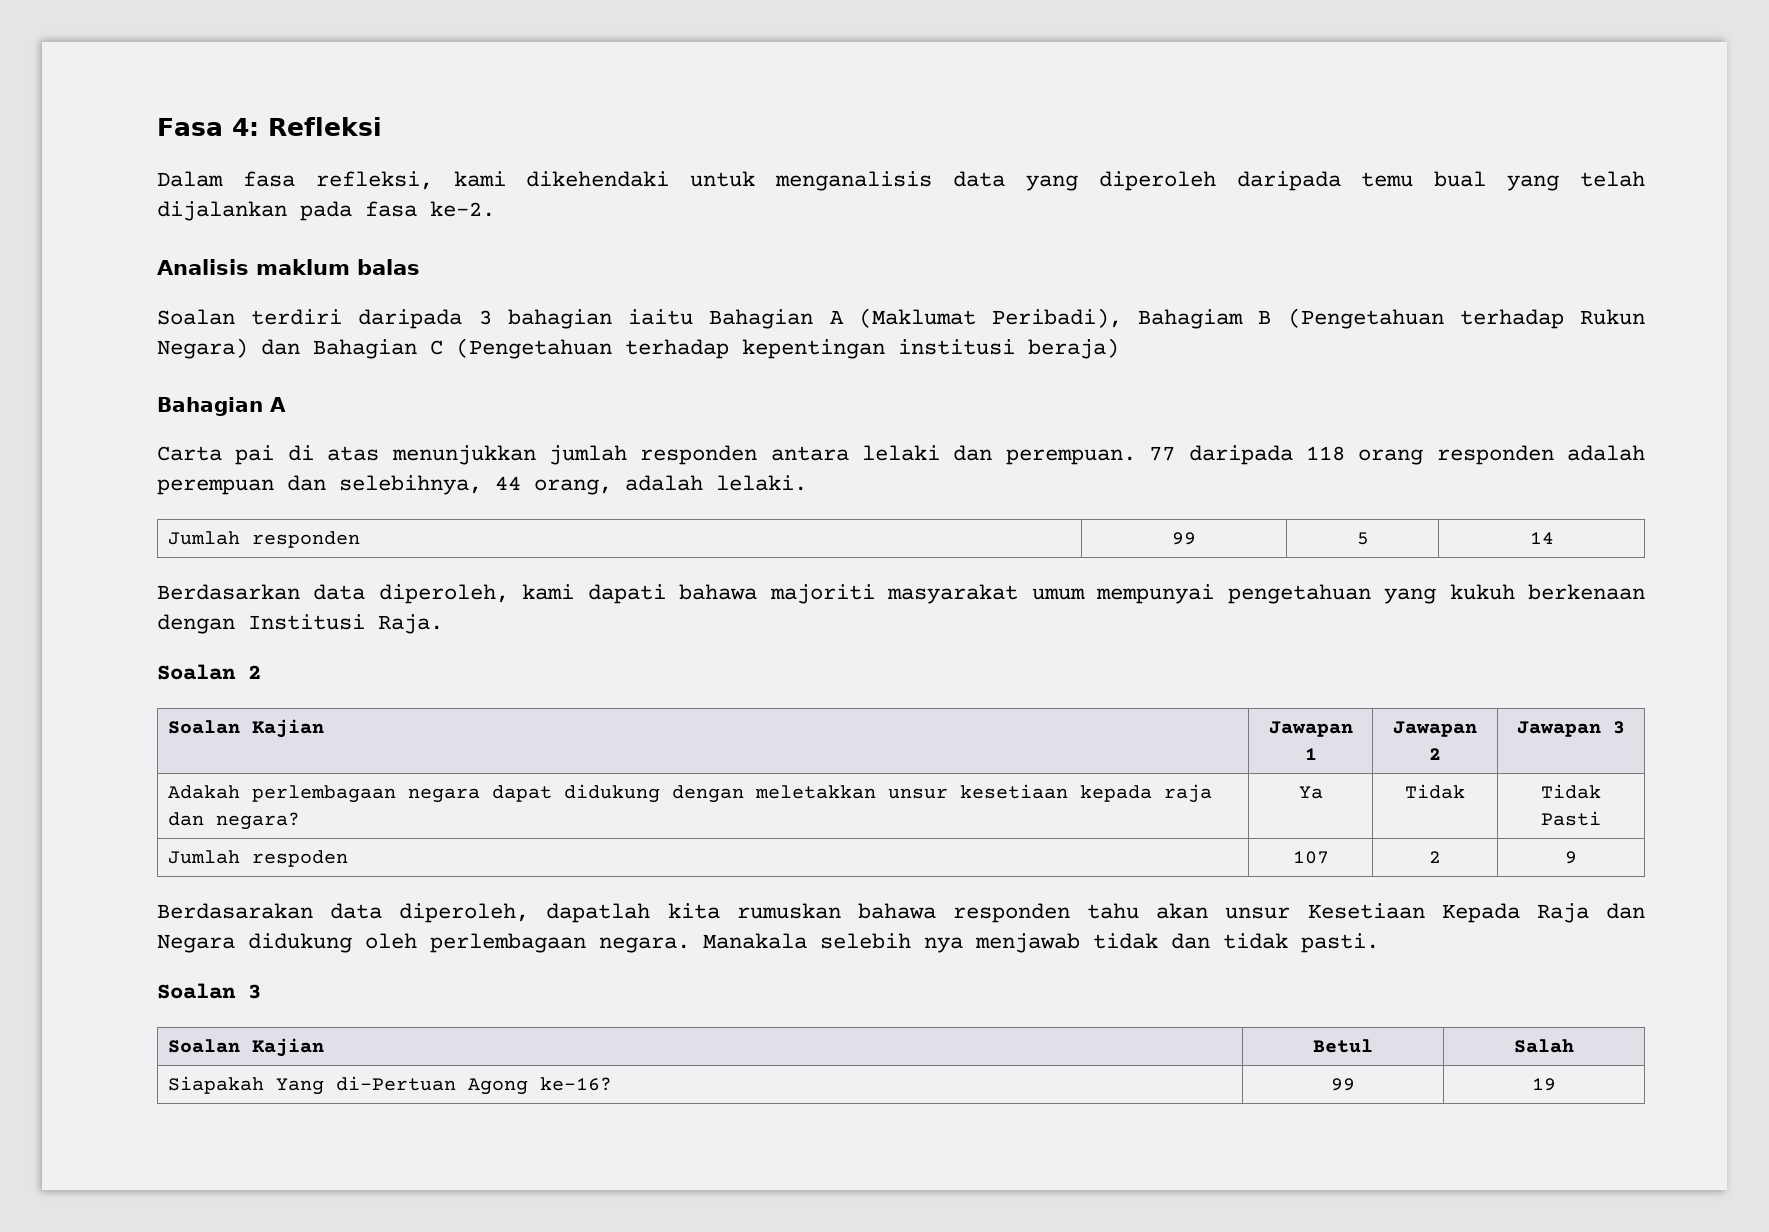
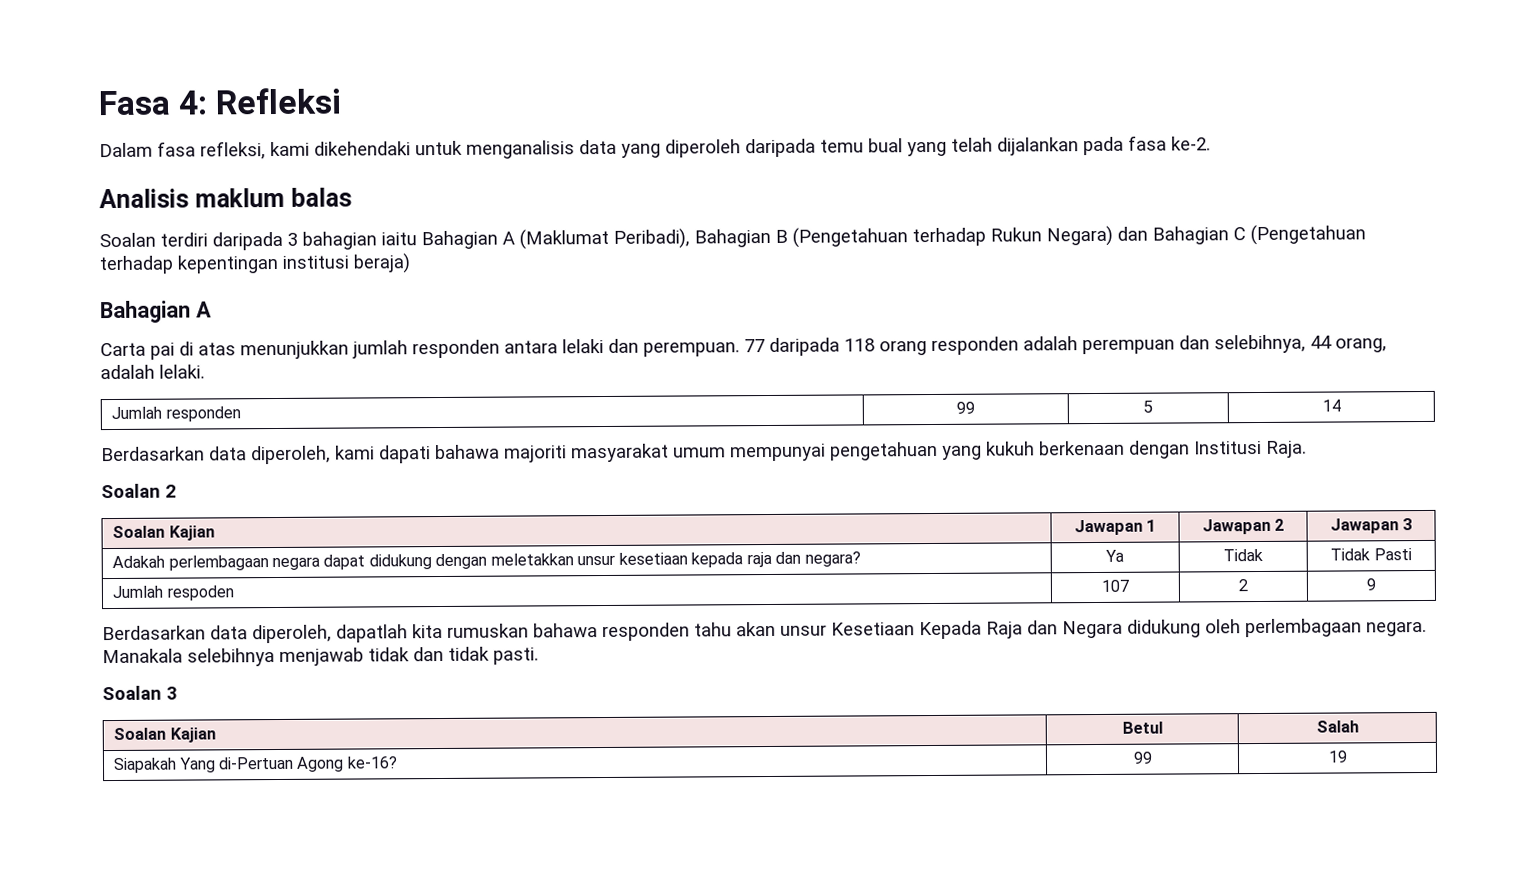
- Soalan terdiri daripada 3 bahagian iaitu Bahagian A (Maklumat Peribadi), Bahagiam B (Pengetahuan terhadap Rukun Negara) dan Bahagian C (Pengetahuan terhadap kepentingan institusi beraja)
+ Soalan terdiri daripada 3 bahagian iaitu Bahagian A (Maklumat Peribadi), Bahagian B (Pengetahuan terhadap Rukun Negara) dan Bahagian C (Pengetahuan terhadap kepentingan institusi beraja)
- Berdasarakan data diperoleh, dapatlah kita rumuskan bahawa responden tahu akan unsur Kesetiaan Kepada Raja dan Negara didukung oleh perlembagaan negara.
+ Berdasarkan data diperoleh, dapatlah kita rumuskan bahawa responden tahu akan unsur Kesetiaan Kepada Raja dan Negara didukung oleh perlembagaan negara.
- Manakala selebih nya menjawab tidak dan tidak pasti.
+ Manakala selebihnya menjawab tidak dan tidak pasti.

